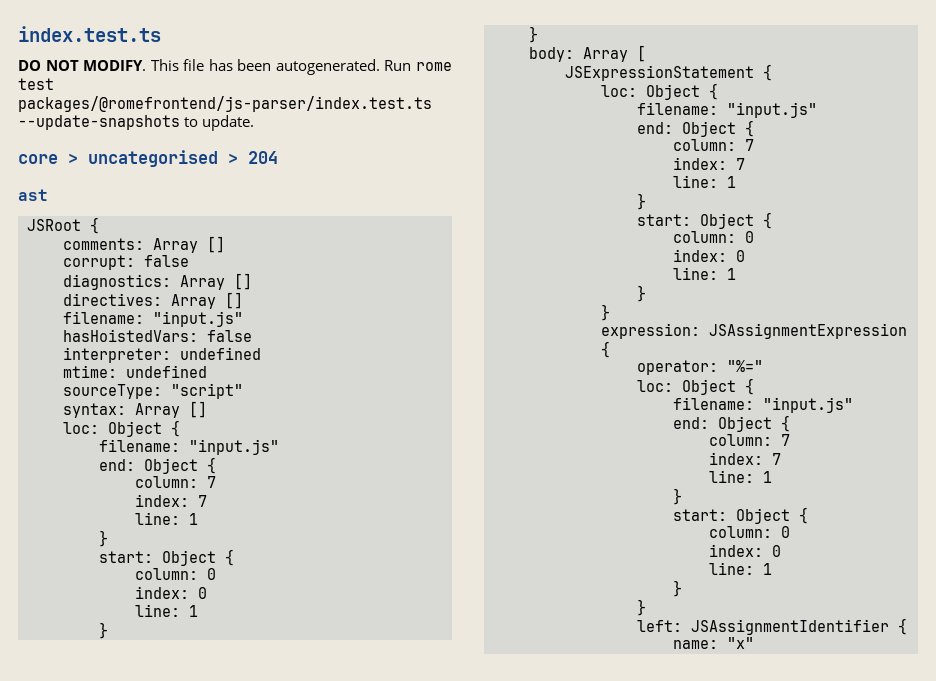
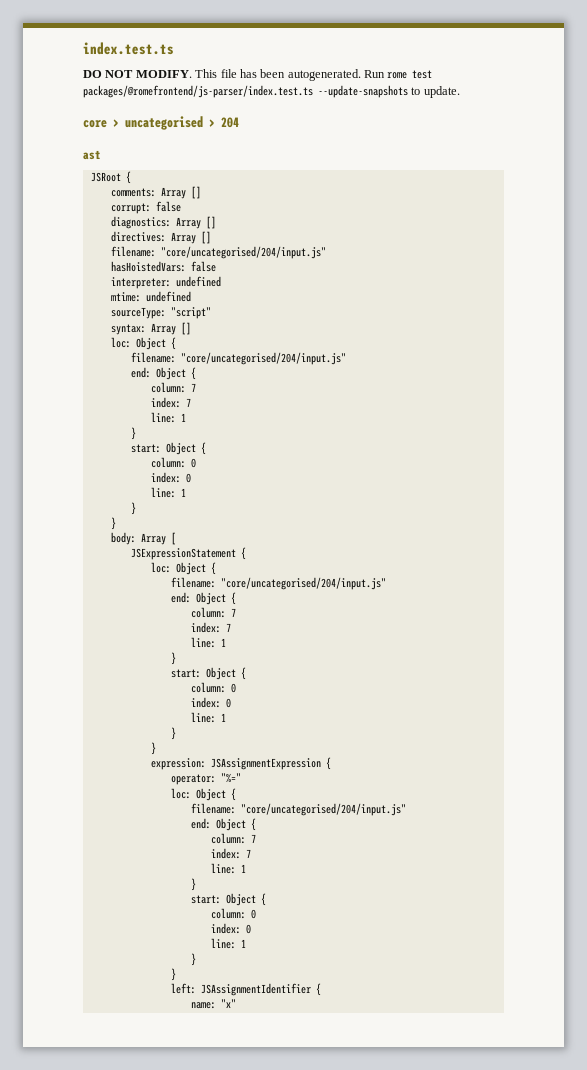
  directives: Array []
- filename: "input.js"
+ filename: "core/uncategorised/204/input.js"
  syntax: Array []
  loc: Object {
- filename: "input.js"
+ filename: "core/uncategorised/204/input.js"
  JSExpressionStatement {
  loc: Object {
- filename: "input.js"
+ filename: "core/uncategorised/204/input.js"
  operator: "%="
  loc: Object {
- filename: "input.js"
+ filename: "core/uncategorised/204/input.js"

